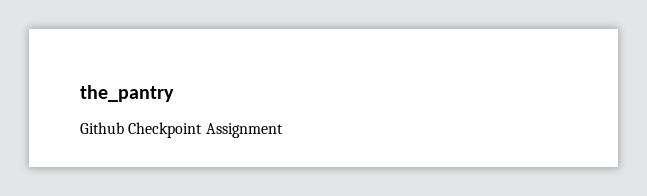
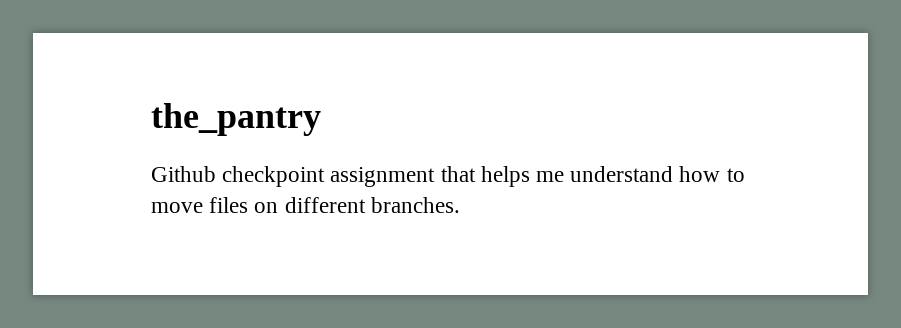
- Github Checkpoint Assignment
+ Github checkpoint assignment that helps me understand how to move files on different branches.

